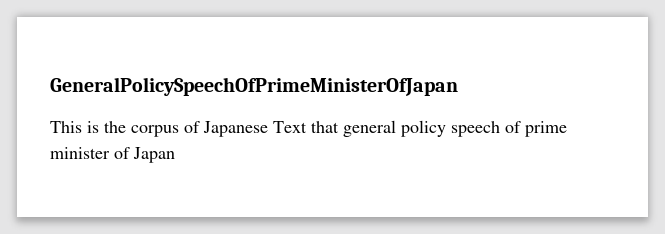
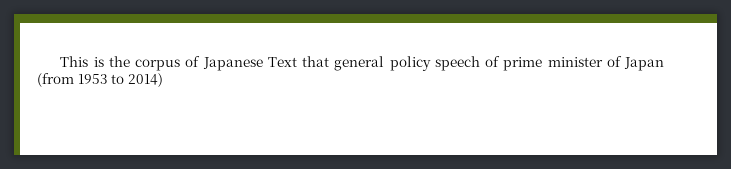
- GeneralPolicySpeechOfPrimeMinisterOfJapan
- This is the corpus of Japanese Text that general policy speech of prime minister of Japan
+ This is the corpus of Japanese Text that general policy speech of prime minister of Japan (from 1953 to 2014)

